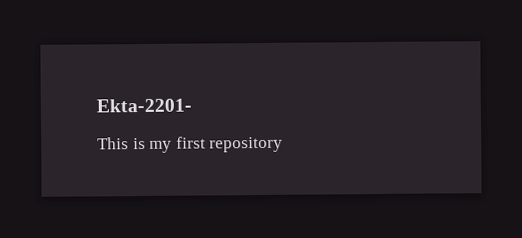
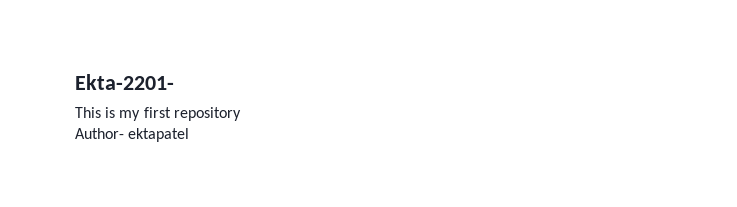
+ Author- ektapatel

